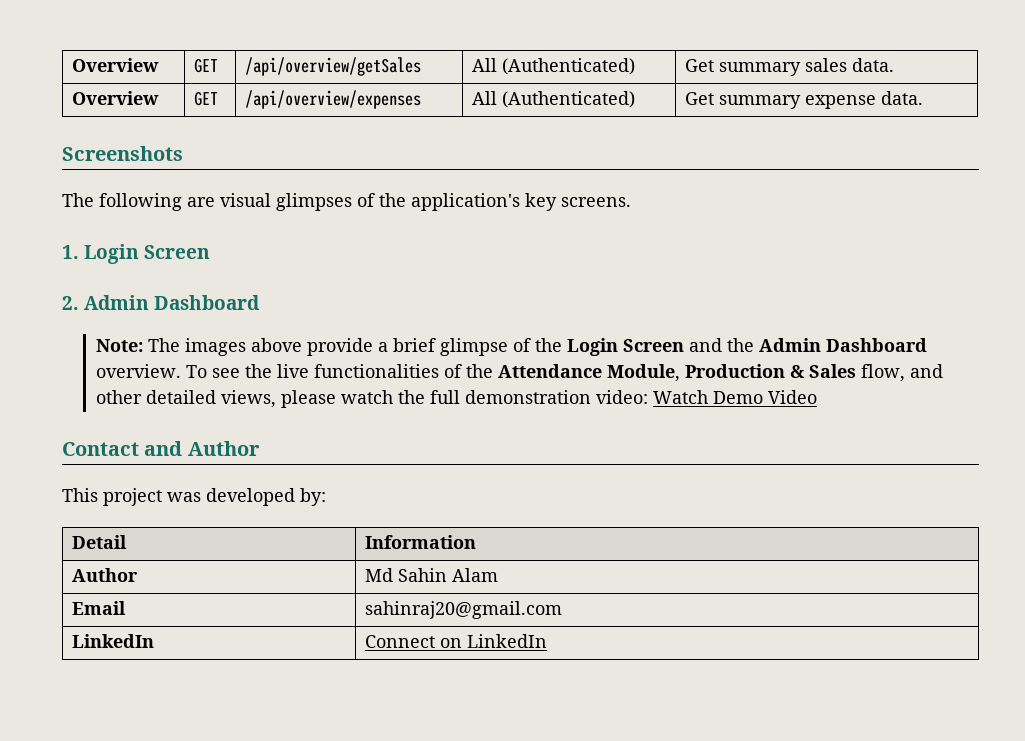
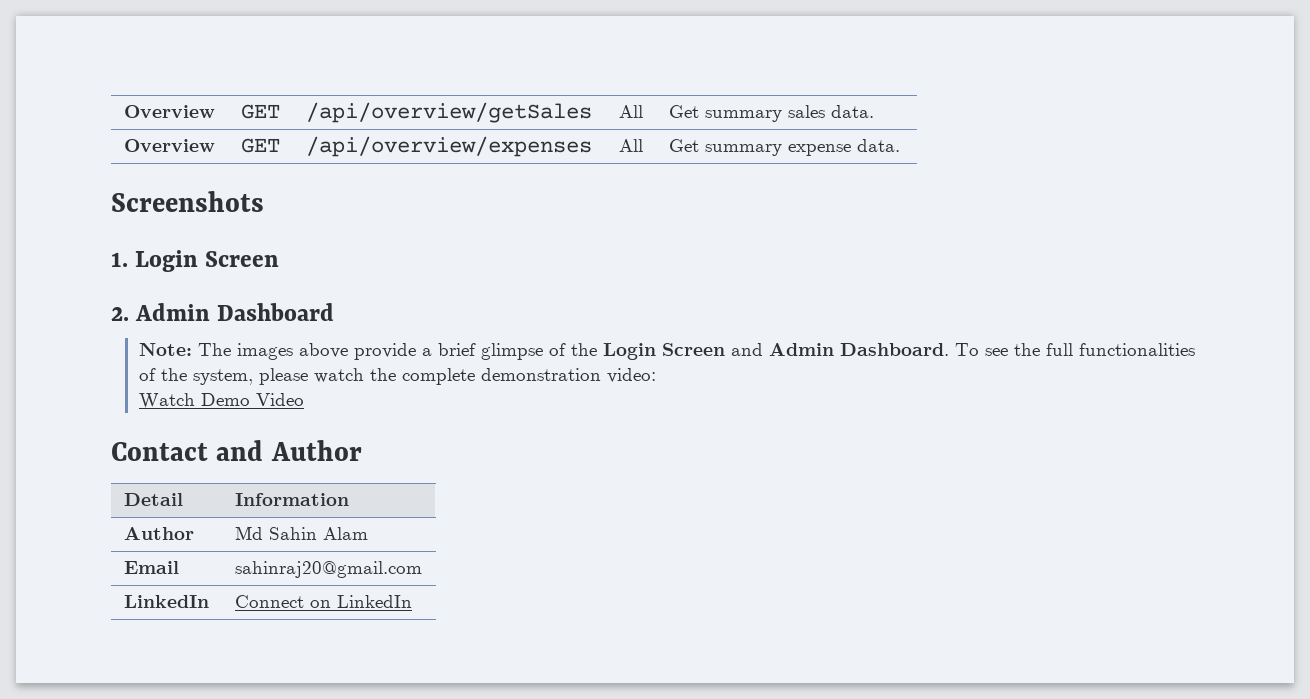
- Overview | GET | /api/overview/getSales | All (Authenticated) | Get summary sales data.
+ Overview | GET | /api/overview/getSales | All | Get summary sales data.
- Overview | GET | /api/overview/expenses | All (Authenticated) | Get summary expense data.
+ Overview | GET | /api/overview/expenses | All | Get summary expense data.
- The following are visual glimpses of the application's key screens.
- Note: The images above provide a brief glimpse of the Login Screen and the Admin Dashboard overview.
+ Note: The images above provide a brief glimpse of the Login Screen and Admin Dashboard.
- To see the live functionalities of the Attendance Module, Production & Sales flow, and other detailed views, please watch the full demonstration video: Watch Demo Video
+ To see the full functionalities of the system, please watch the complete demonstration video:
+ Watch Demo Video
- This project was developed by:

